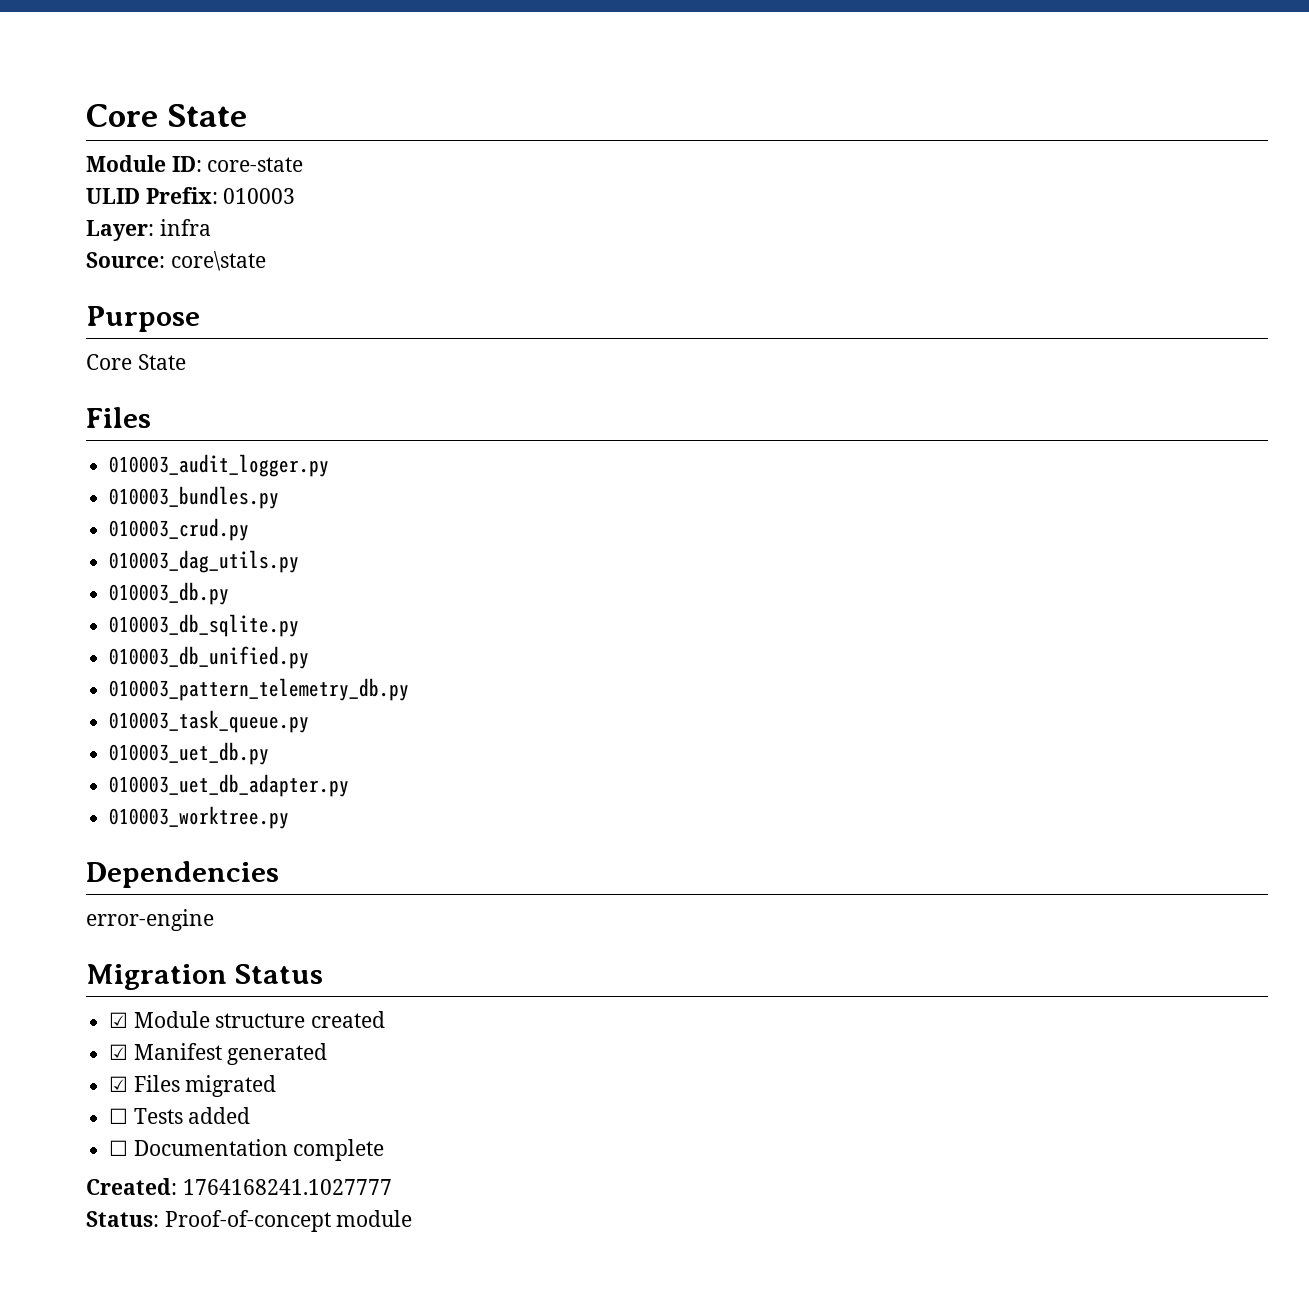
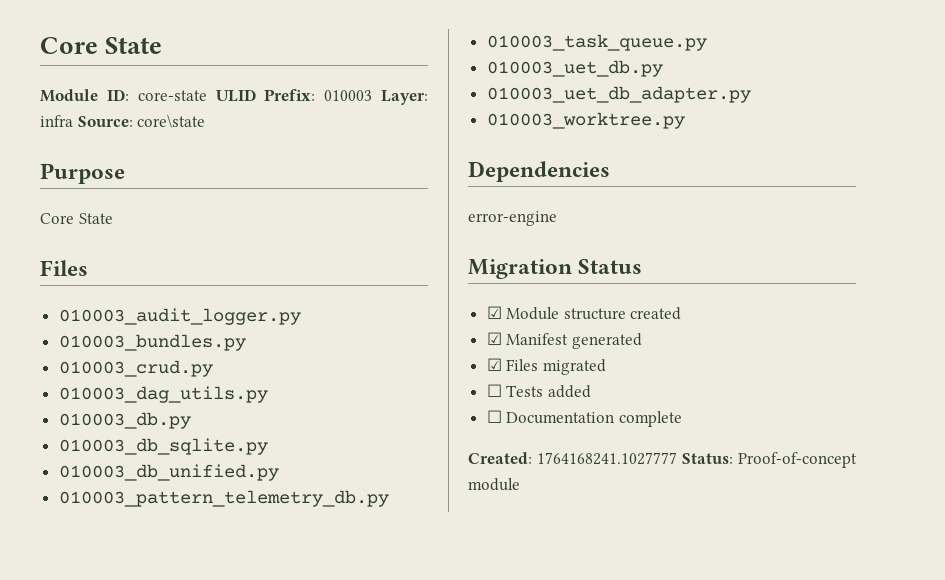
- Module ID: core-state
- ULID Prefix: 010003
- Layer: infra
- Source: core\state
+ Module ID: core-state ULID Prefix: 010003 Layer: infra Source: core\state
- Created: 1764168241.1027777
- Status: Proof-of-concept module
+ Created: 1764168241.1027777 Status: Proof-of-concept module

